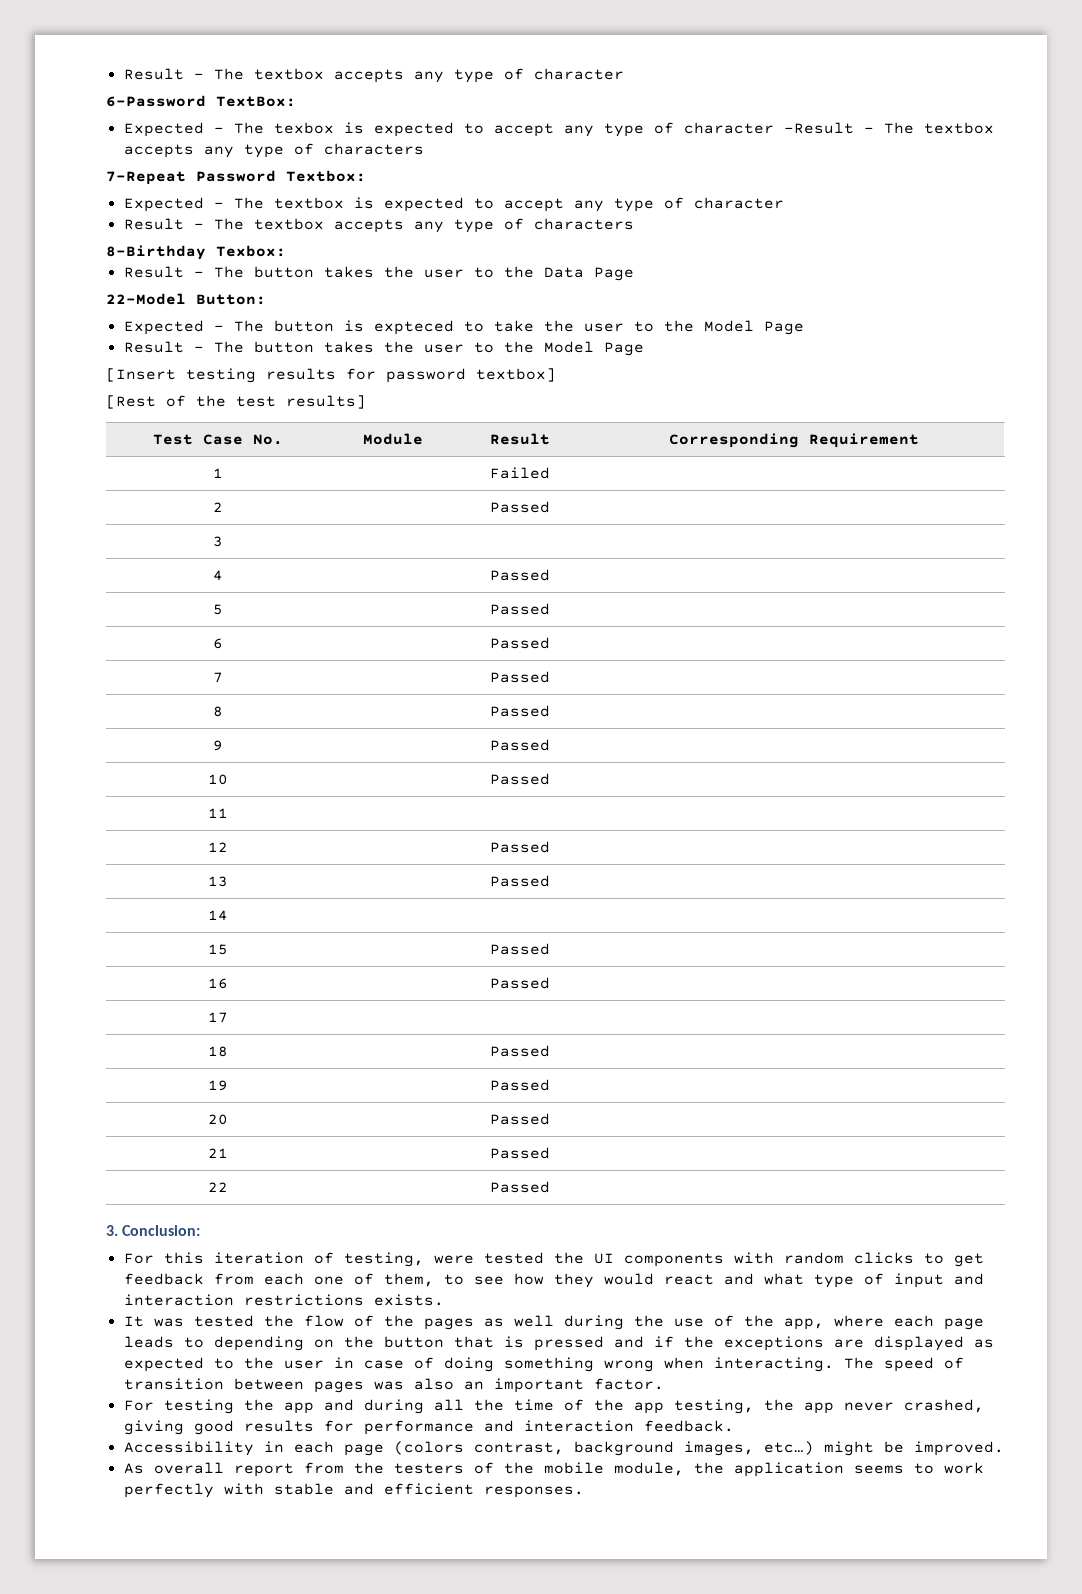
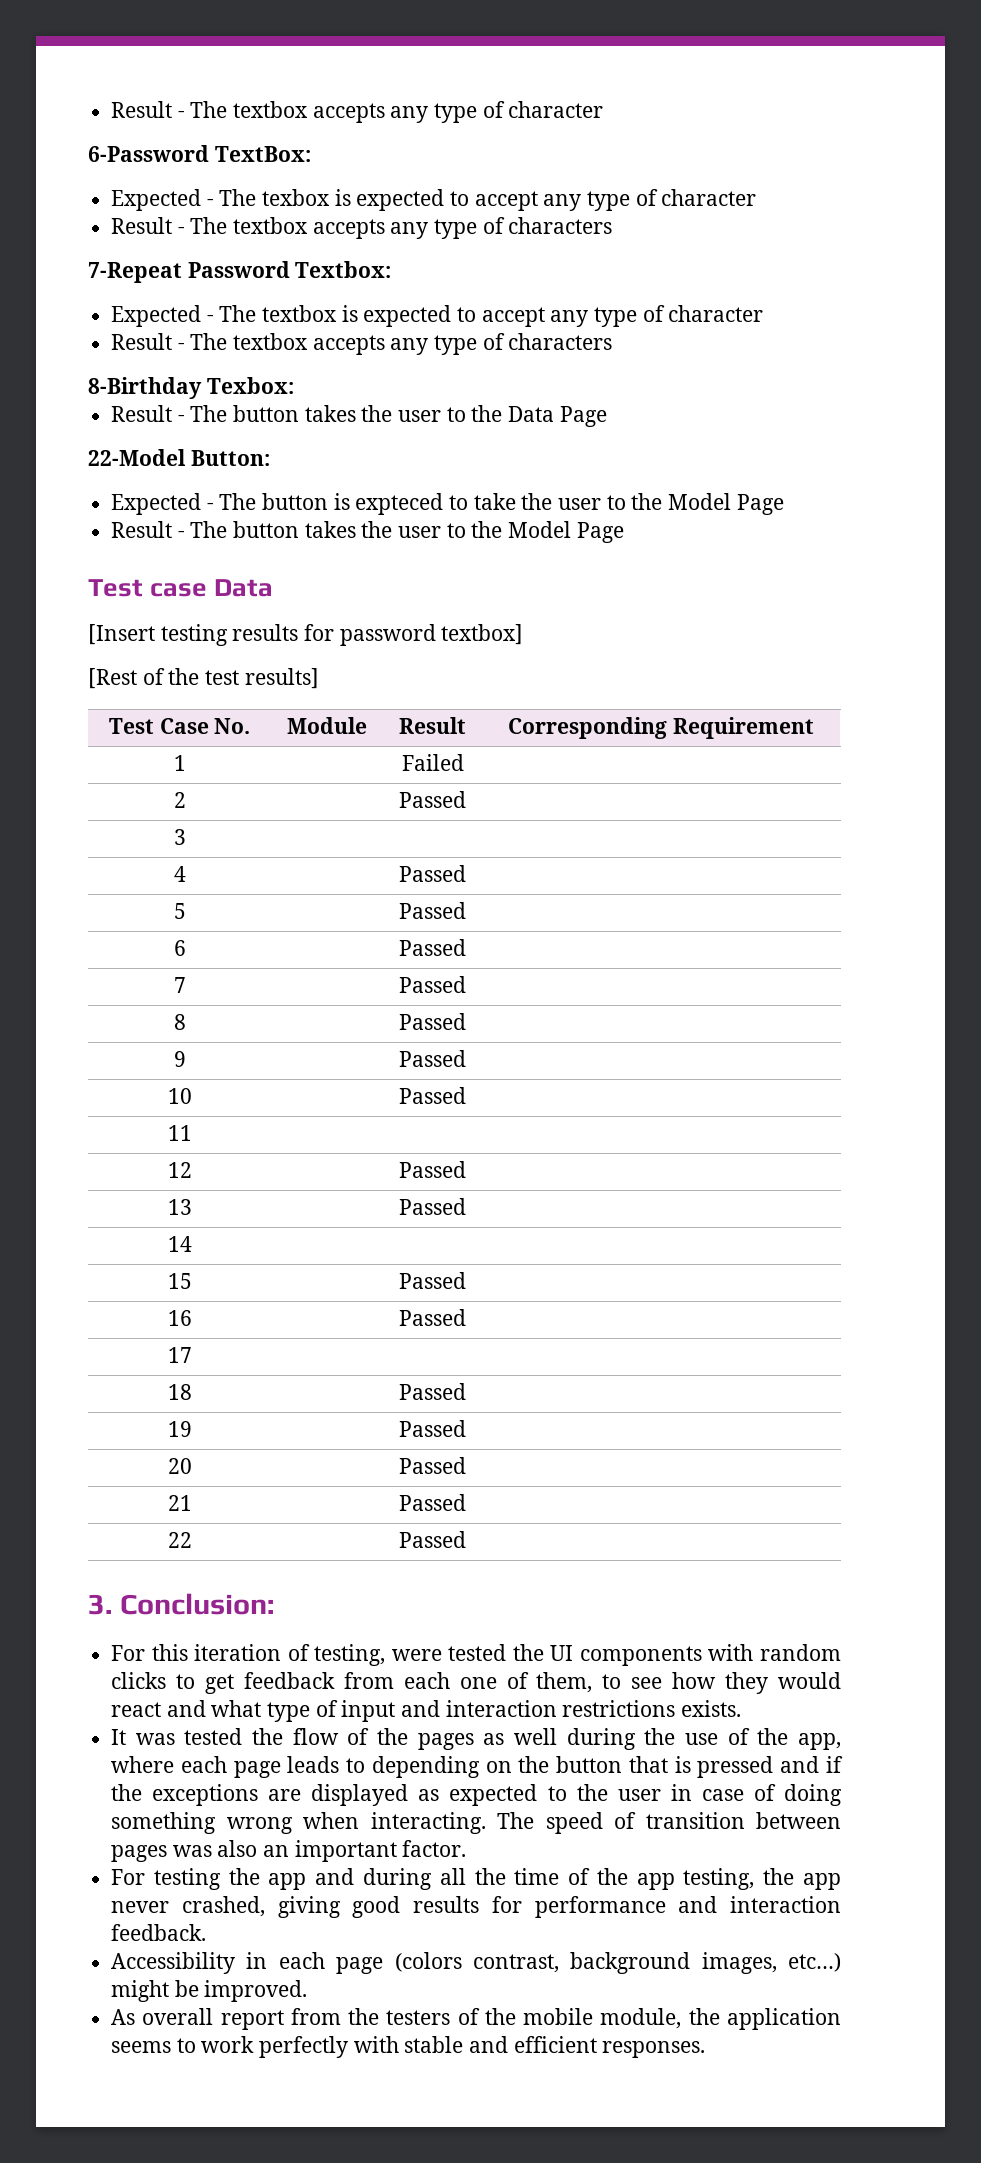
- Expected - The texbox is expected to accept any type of character -Result - The textbox accepts any type of characters
+ Expected - The texbox is expected to accept any type of character
+ Result - The textbox accepts any type of characters
+ Test case Data

